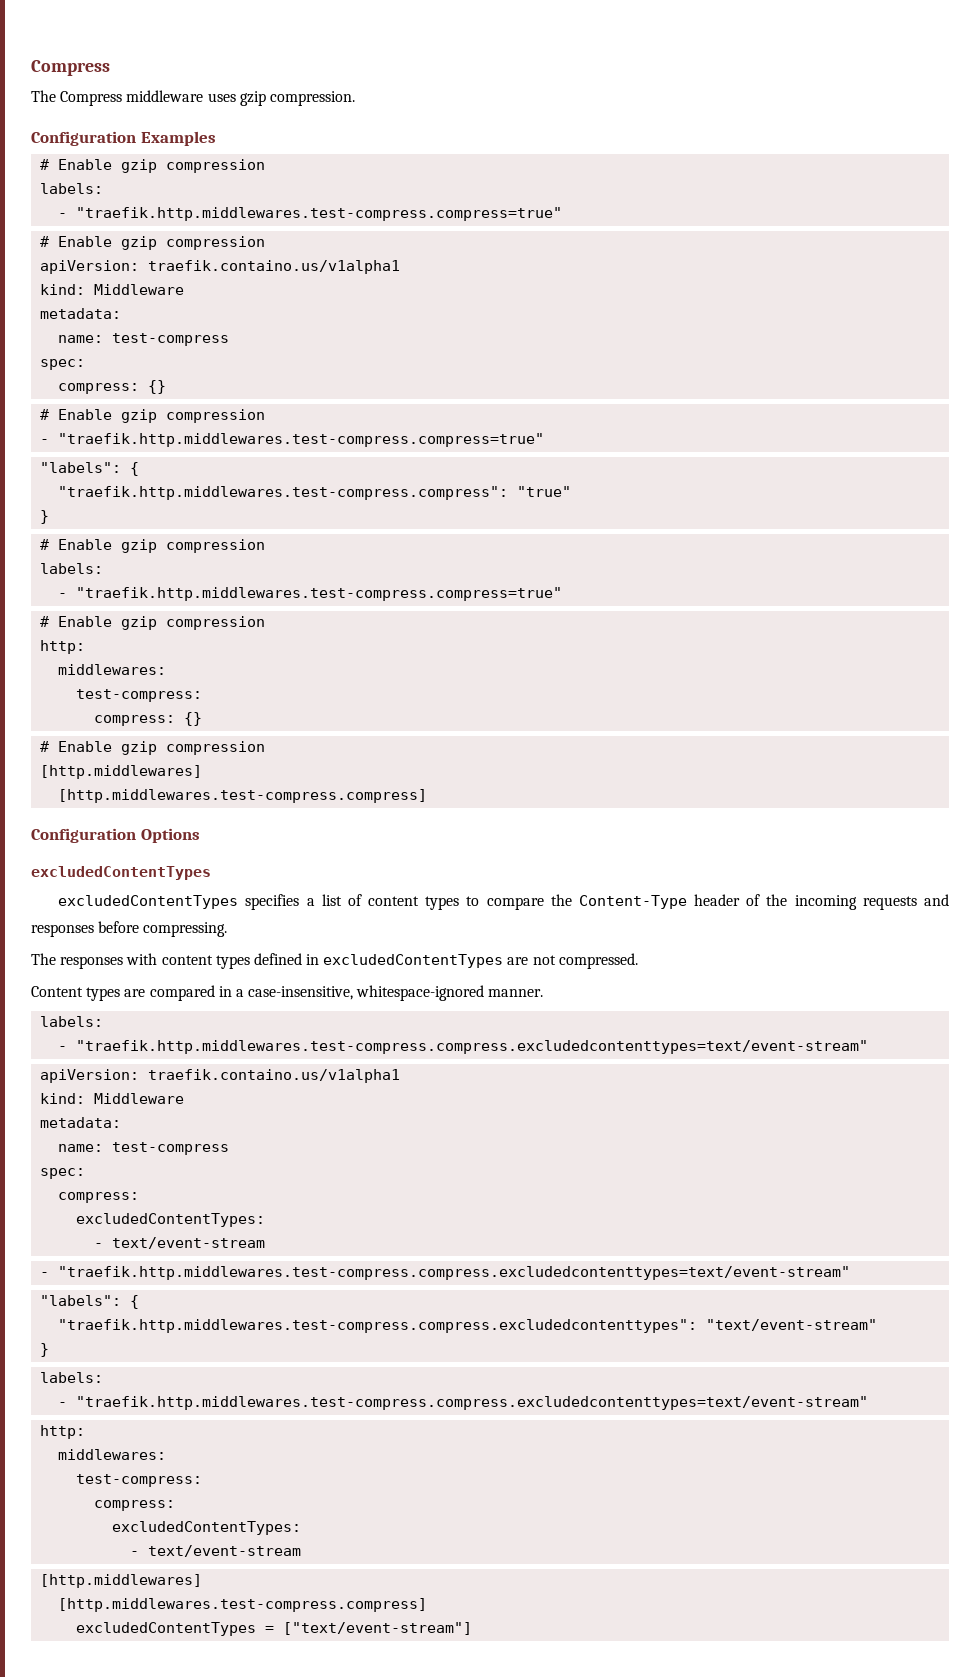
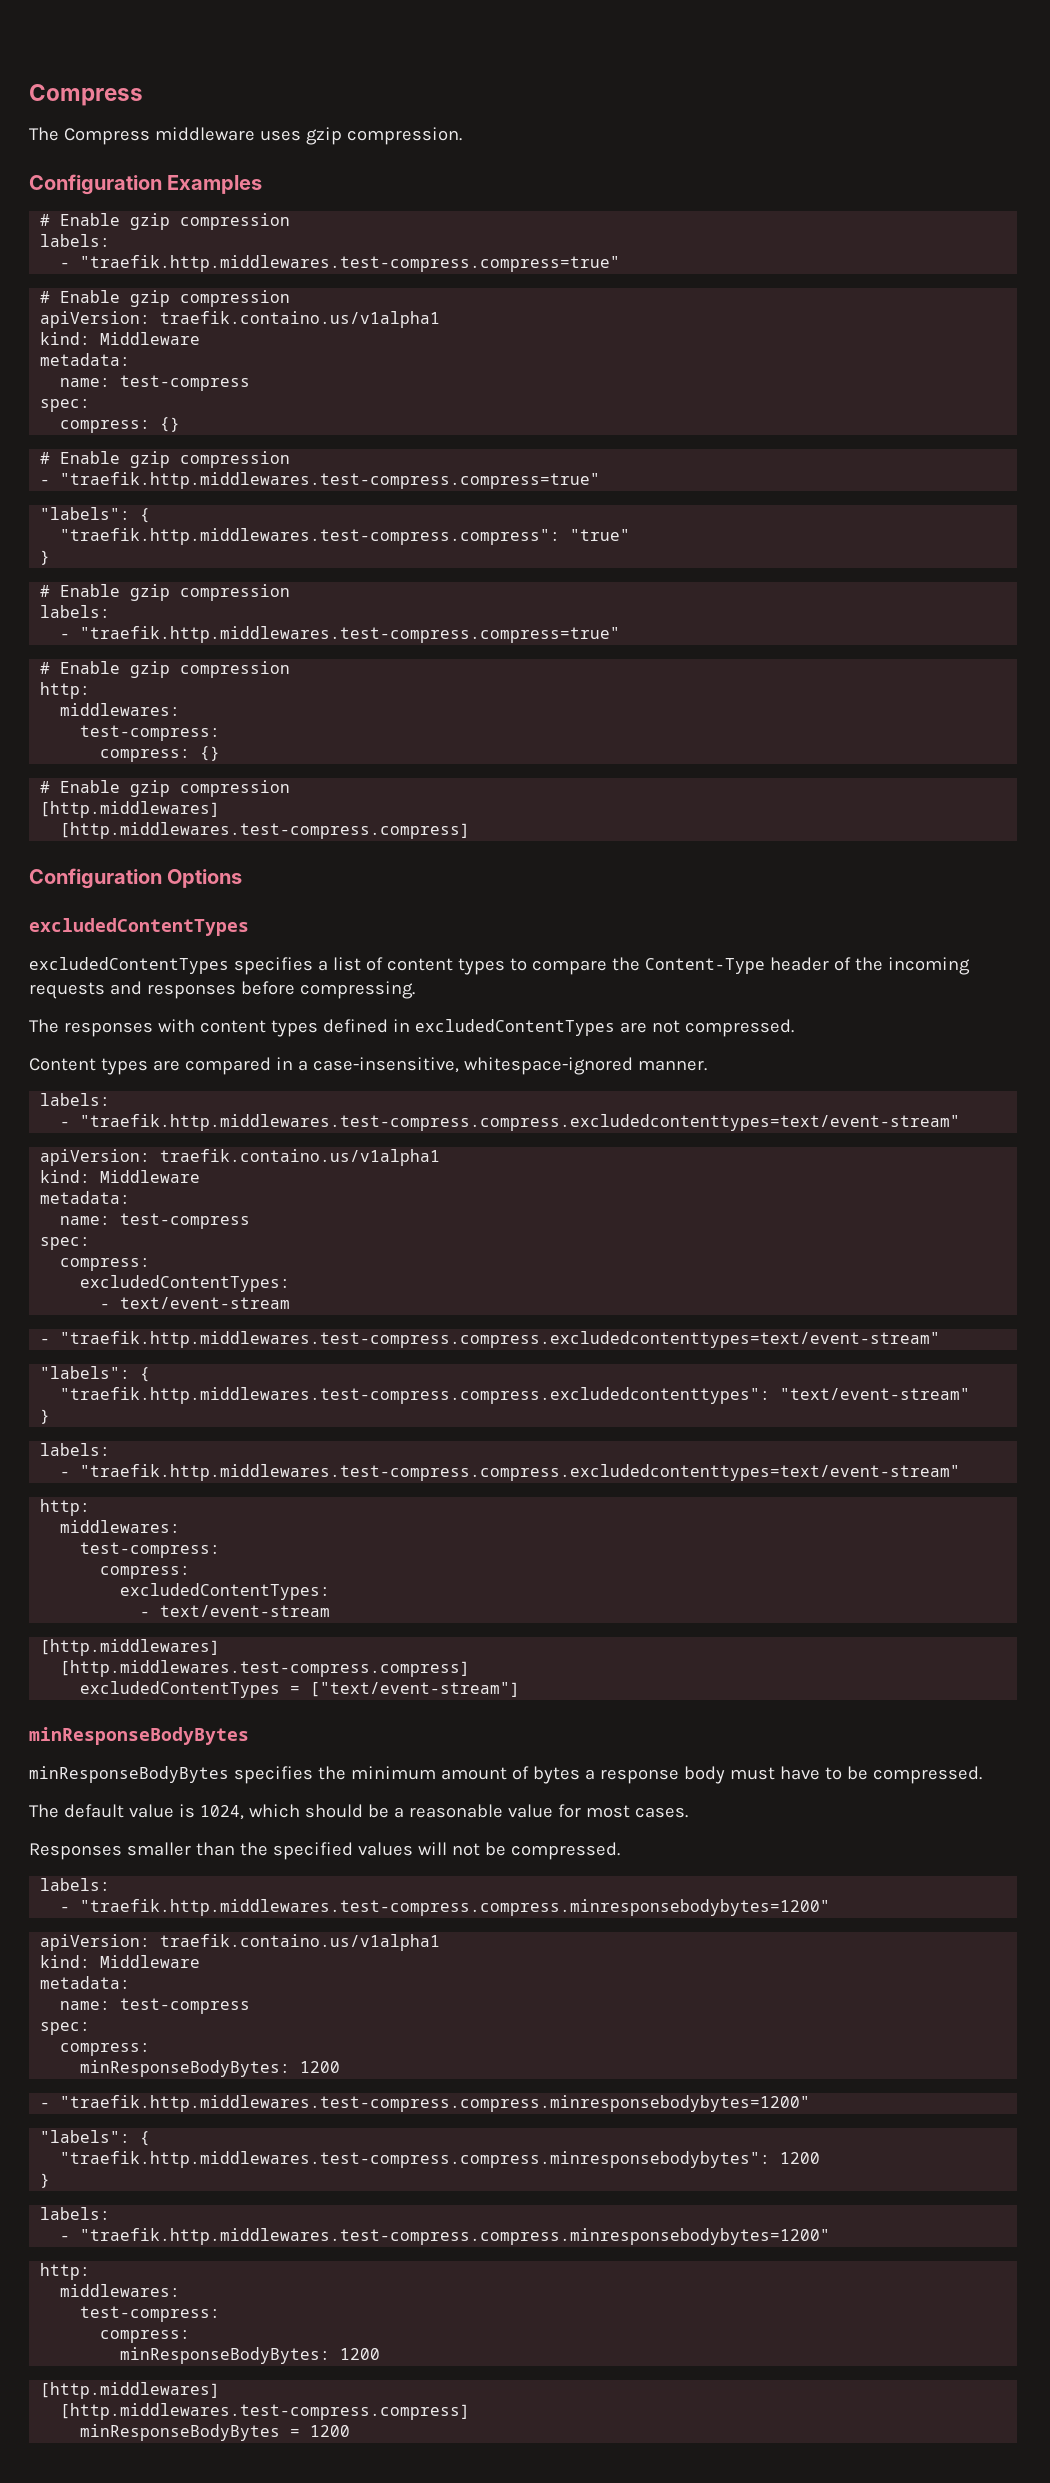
  excludedContentTypes = ["text/event-stream"]
+ minResponseBodyBytes
+ minResponseBodyBytes specifies the minimum amount of bytes a response body must have to be compressed.
+ The default value is 1024, which should be a reasonable value for most cases.
+ Responses smaller than the specified values will not be compressed.
+ labels:
+ - "traefik.http.middlewares.test-compress.compress.minresponsebodybytes=1200"
+ apiVersion: traefik.containo.us/v1alpha1
+ kind: Middleware
+ metadata:
+ name: test-compress
+ spec:
+ compress:
+ minResponseBodyBytes: 1200
+ - "traefik.http.middlewares.test-compress.compress.minresponsebodybytes=1200"
+ "labels": {
+ "traefik.http.middlewares.test-compress.compress.minresponsebodybytes": 1200
+ }
+ labels:
+ - "traefik.http.middlewares.test-compress.compress.minresponsebodybytes=1200"
+ http:
+ middlewares:
+ test-compress:
+ compress:
+ minResponseBodyBytes: 1200
+ [http.middlewares]
+ [http.middlewares.test-compress.compress]
+ minResponseBodyBytes = 1200

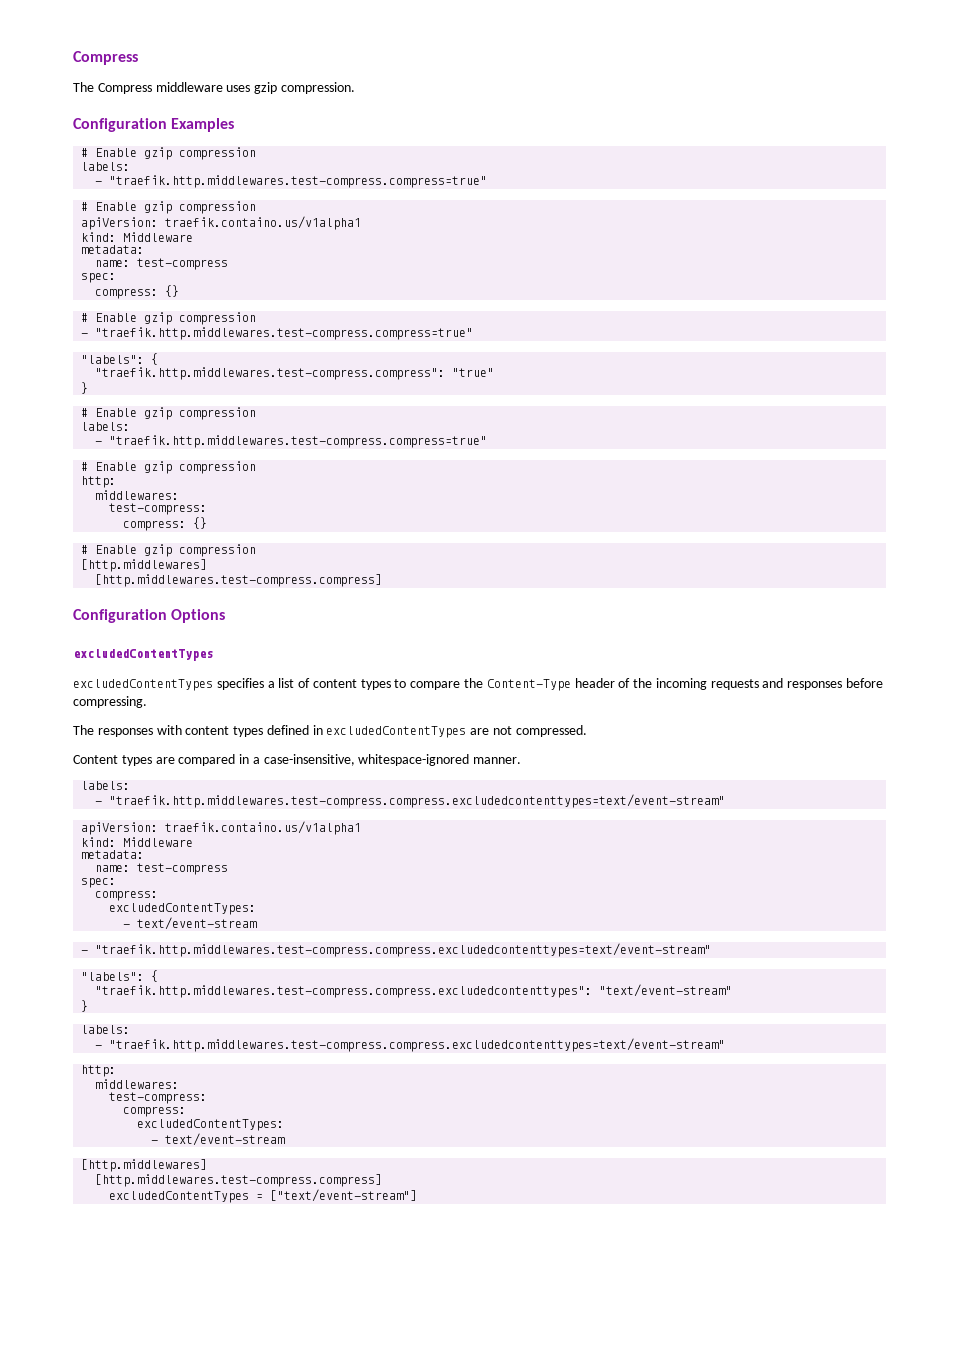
  excludedContentTypes = ["text/event-stream"]
- minResponseBodyBytes
- minResponseBodyBytes specifies the minimum amount of bytes a response body must have to be compressed.
- The default value is 1024, which should be a reasonable value for most cases.
- Responses smaller than the specified values will not be compressed.
- labels:
- - "traefik.http.middlewares.test-compress.compress.minresponsebodybytes=1200"
- apiVersion: traefik.containo.us/v1alpha1
- kind: Middleware
- metadata:
- name: test-compress
- spec:
- compress:
- minResponseBodyBytes: 1200
- - "traefik.http.middlewares.test-compress.compress.minresponsebodybytes=1200"
- "labels": {
- "traefik.http.middlewares.test-compress.compress.minresponsebodybytes": 1200
- }
- labels:
- - "traefik.http.middlewares.test-compress.compress.minresponsebodybytes=1200"
- http:
- middlewares:
- test-compress:
- compress:
- minResponseBodyBytes: 1200
- [http.middlewares]
- [http.middlewares.test-compress.compress]
- minResponseBodyBytes = 1200

